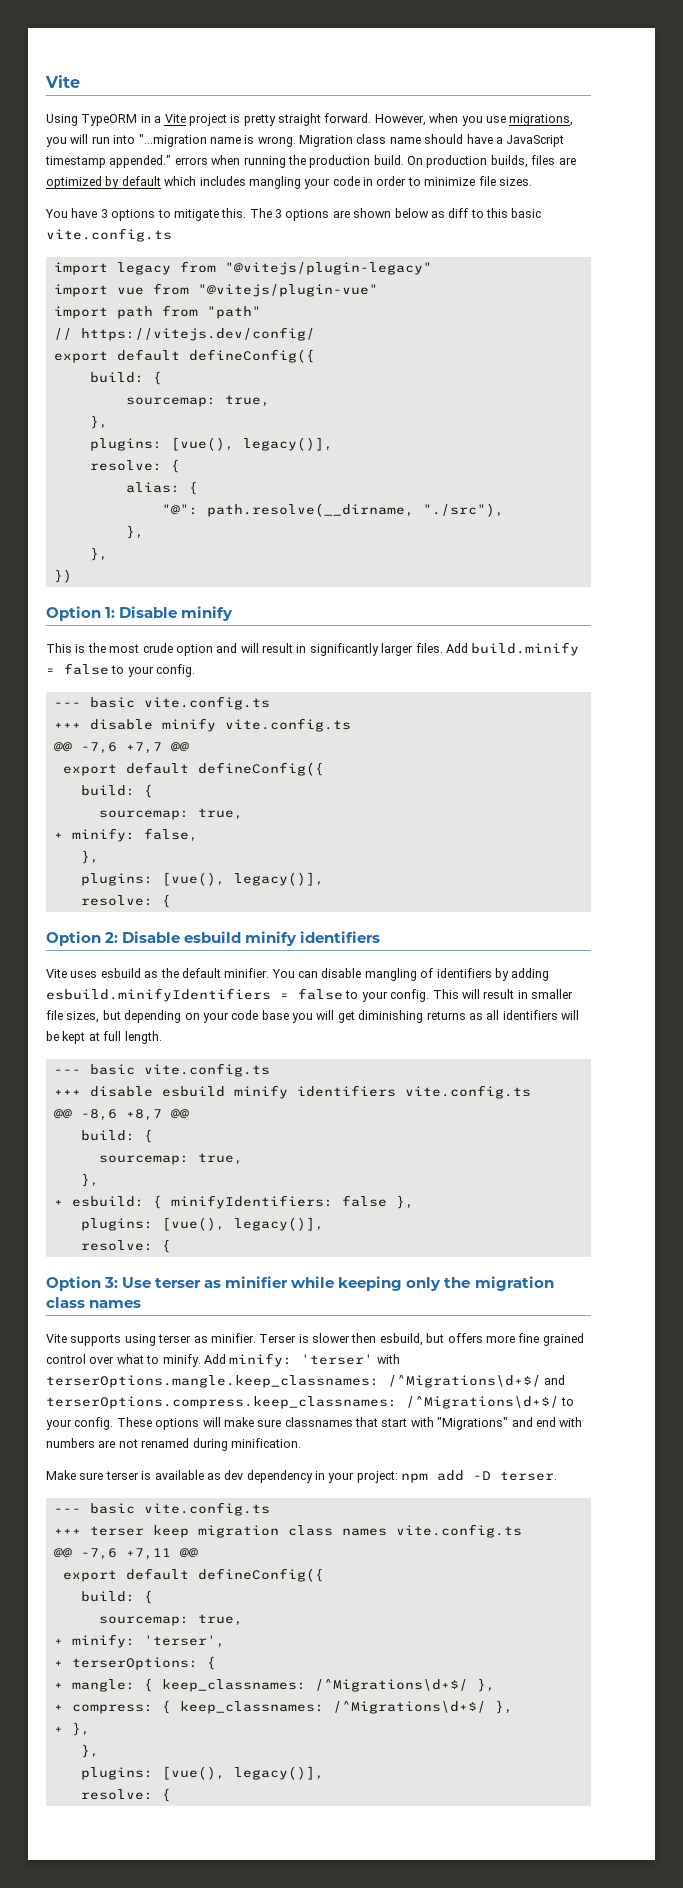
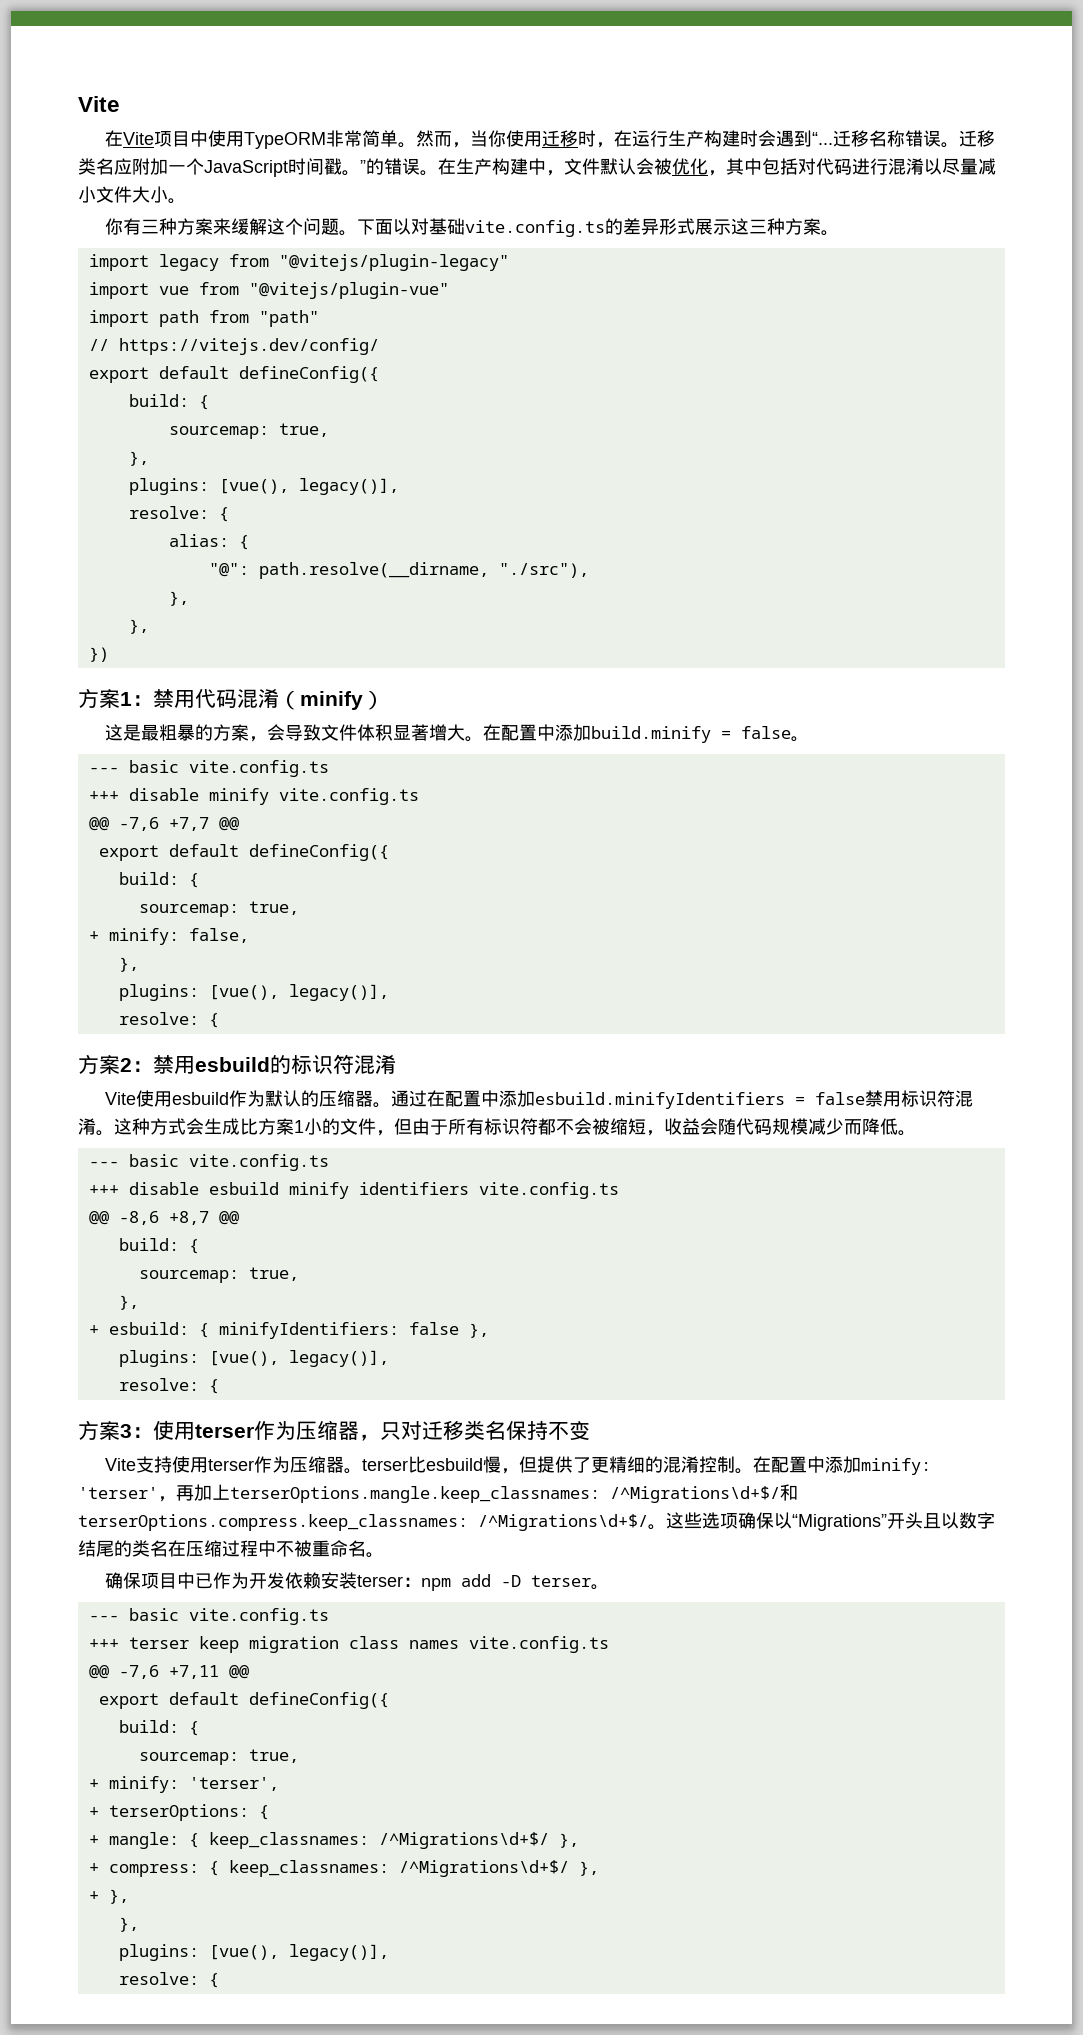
- Using TypeORM in a Vite project is pretty straight forward. However, when you use migrations, you will run into "...migration name is wrong. Migration class name should have a JavaScript timestamp appended." errors when running the production build. On production builds, files are optimized by default which includes mangling your code in order to minimize file sizes.
- You have 3 options to mitigate this. The 3 options are shown below as diff to this basic vite.config.ts
+ 在Vite项目中使用TypeORM非常简单。然而，当你使用迁移时，在运行生产构建时会遇到“...迁移名称错误。迁移类名应附加一个JavaScript时间戳。”的错误。在生产构建中，文件默认会被优化，其中包括对代码进行混淆以尽量减小文件大小。
+ 你有三种方案来缓解这个问题。下面以对基础vite.config.ts的差异形式展示这三种方案。
- Option 1: Disable minify
- This is the most crude option and will result in significantly larger files. Add build.minify = false to your config.
+ 方案1：禁用代码混淆（minify）
+ 这是最粗暴的方案，会导致文件体积显著增大。在配置中添加build.minify = false。
- Option 2: Disable esbuild minify identifiers
- Vite uses esbuild as the default minifier. You can disable mangling of identifiers by adding esbuild.minifyIdentifiers = false to your config. This will result in smaller file sizes, but depending on your code base you will get diminishing returns as all identifiers will be kept at full length.
+ 方案2：禁用esbuild的标识符混淆
+ Vite使用esbuild作为默认的压缩器。通过在配置中添加esbuild.minifyIdentifiers = false禁用标识符混淆。这种方式会生成比方案1小的文件，但由于所有标识符都不会被缩短，收益会随代码规模减少而降低。
- Option 3: Use terser as minifier while keeping only the migration class names
- Vite supports using terser as minifier. Terser is slower then esbuild, but offers more fine grained control over what to minify. Add minify: 'terser' with terserOptions.mangle.keep_classnames: /^Migrations\d+$/ and terserOptions.compress.keep_classnames: /^Migrations\d+$/ to your config. These options will make sure classnames that start with "Migrations" and end with numbers are not renamed during minification.
- Make sure terser is available as dev dependency in your project: npm add -D terser.
+ 方案3：使用terser作为压缩器，只对迁移类名保持不变
+ Vite支持使用terser作为压缩器。terser比esbuild慢，但提供了更精细的混淆控制。在配置中添加minify: 'terser'，再加上terserOptions.mangle.keep_classnames: /^Migrations\d+$/和terserOptions.compress.keep_classnames: /^Migrations\d+$/。这些选项确保以“Migrations”开头且以数字结尾的类名在压缩过程中不被重命名。
+ 确保项目中已作为开发依赖安装terser：npm add -D terser。

